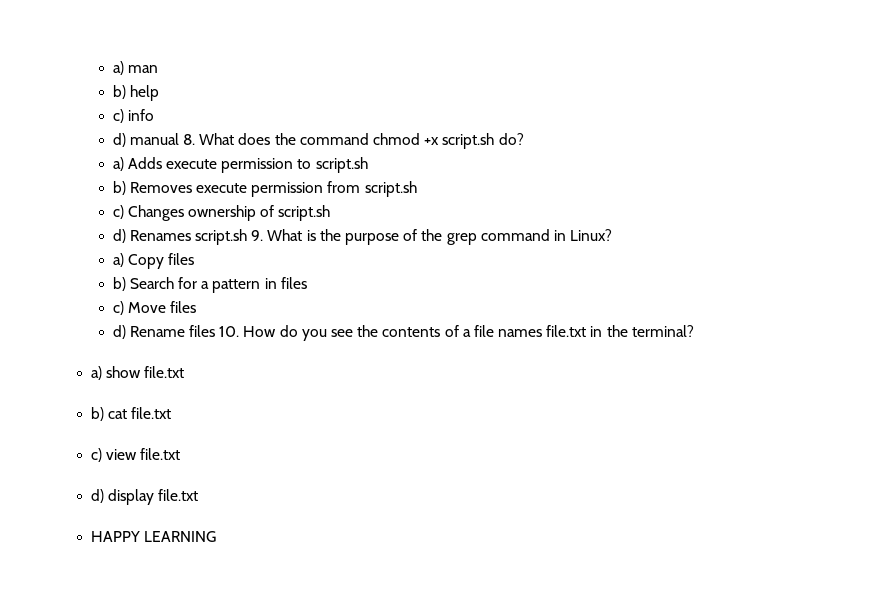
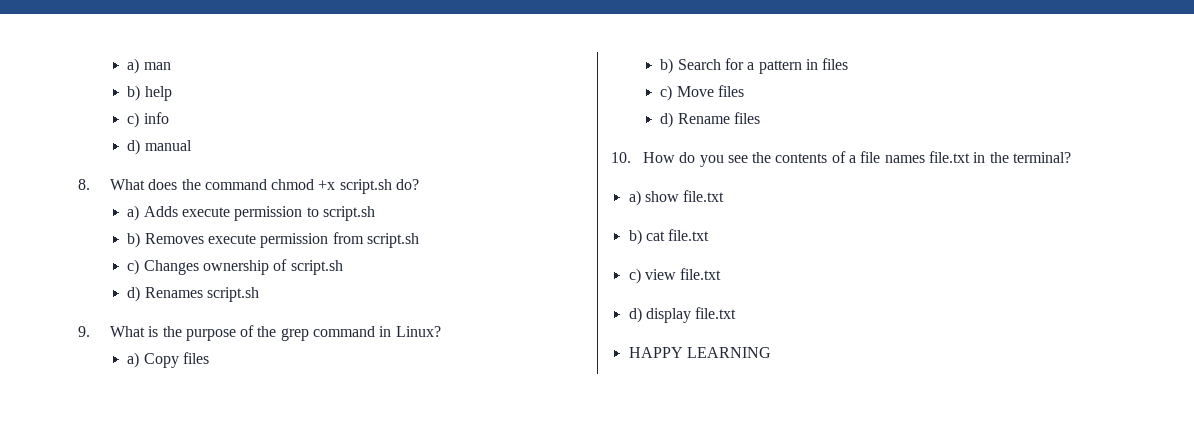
- d) manual 8. What does the command chmod +x script.sh do?
+ d) manual
+ 8. What does the command chmod +x script.sh do?
- d) Renames script.sh 9. What is the purpose of the grep command in Linux?
+ d) Renames script.sh
+ 9. What is the purpose of the grep command in Linux?
- d) Rename files 10. How do you see the contents of a file names file.txt in the terminal?
+ d) Rename files
+ 10. How do you see the contents of a file names file.txt in the terminal?

